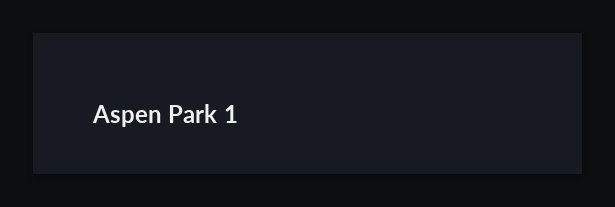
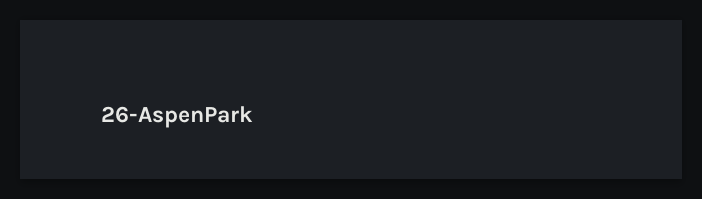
- Aspen Park 1
+ 26-AspenPark

